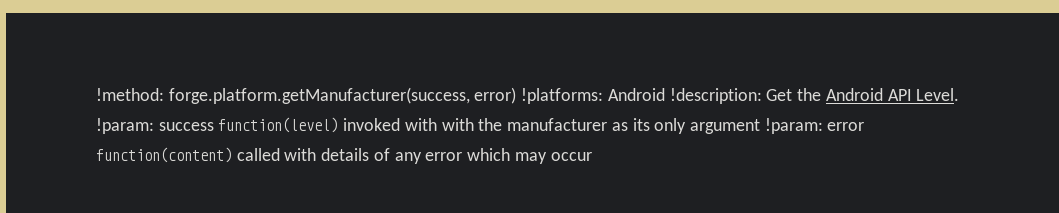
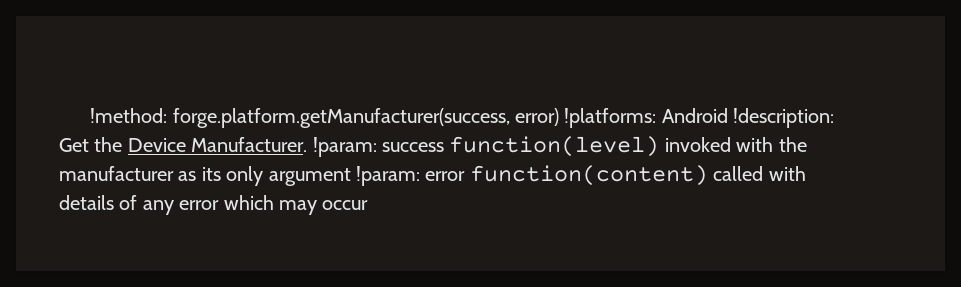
- !method: forge.platform.getManufacturer(success, error) !platforms: Android !description: Get the Android API Level.
+ !method: forge.platform.getManufacturer(success, error) !platforms: Android !description: Get the Device Manufacturer.
- !param: success function(level) invoked with with the manufacturer as its only argument !param: error function(content) called with details of any error which may occur
+ !param: success function(level) invoked with the manufacturer as its only argument !param: error function(content) called with details of any error which may occur

